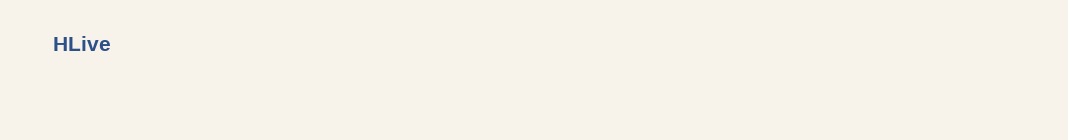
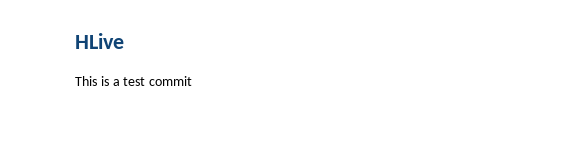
+ This is a test commit

